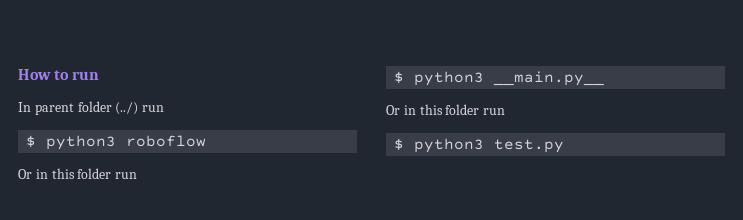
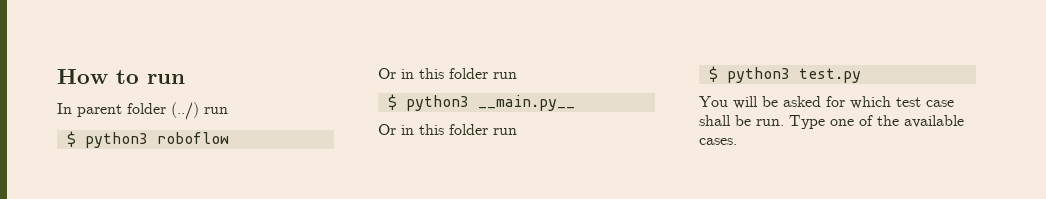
+ You will be asked for which test case shall be run. Type one of the available cases.

